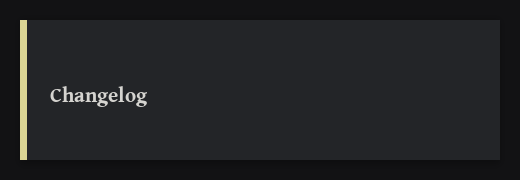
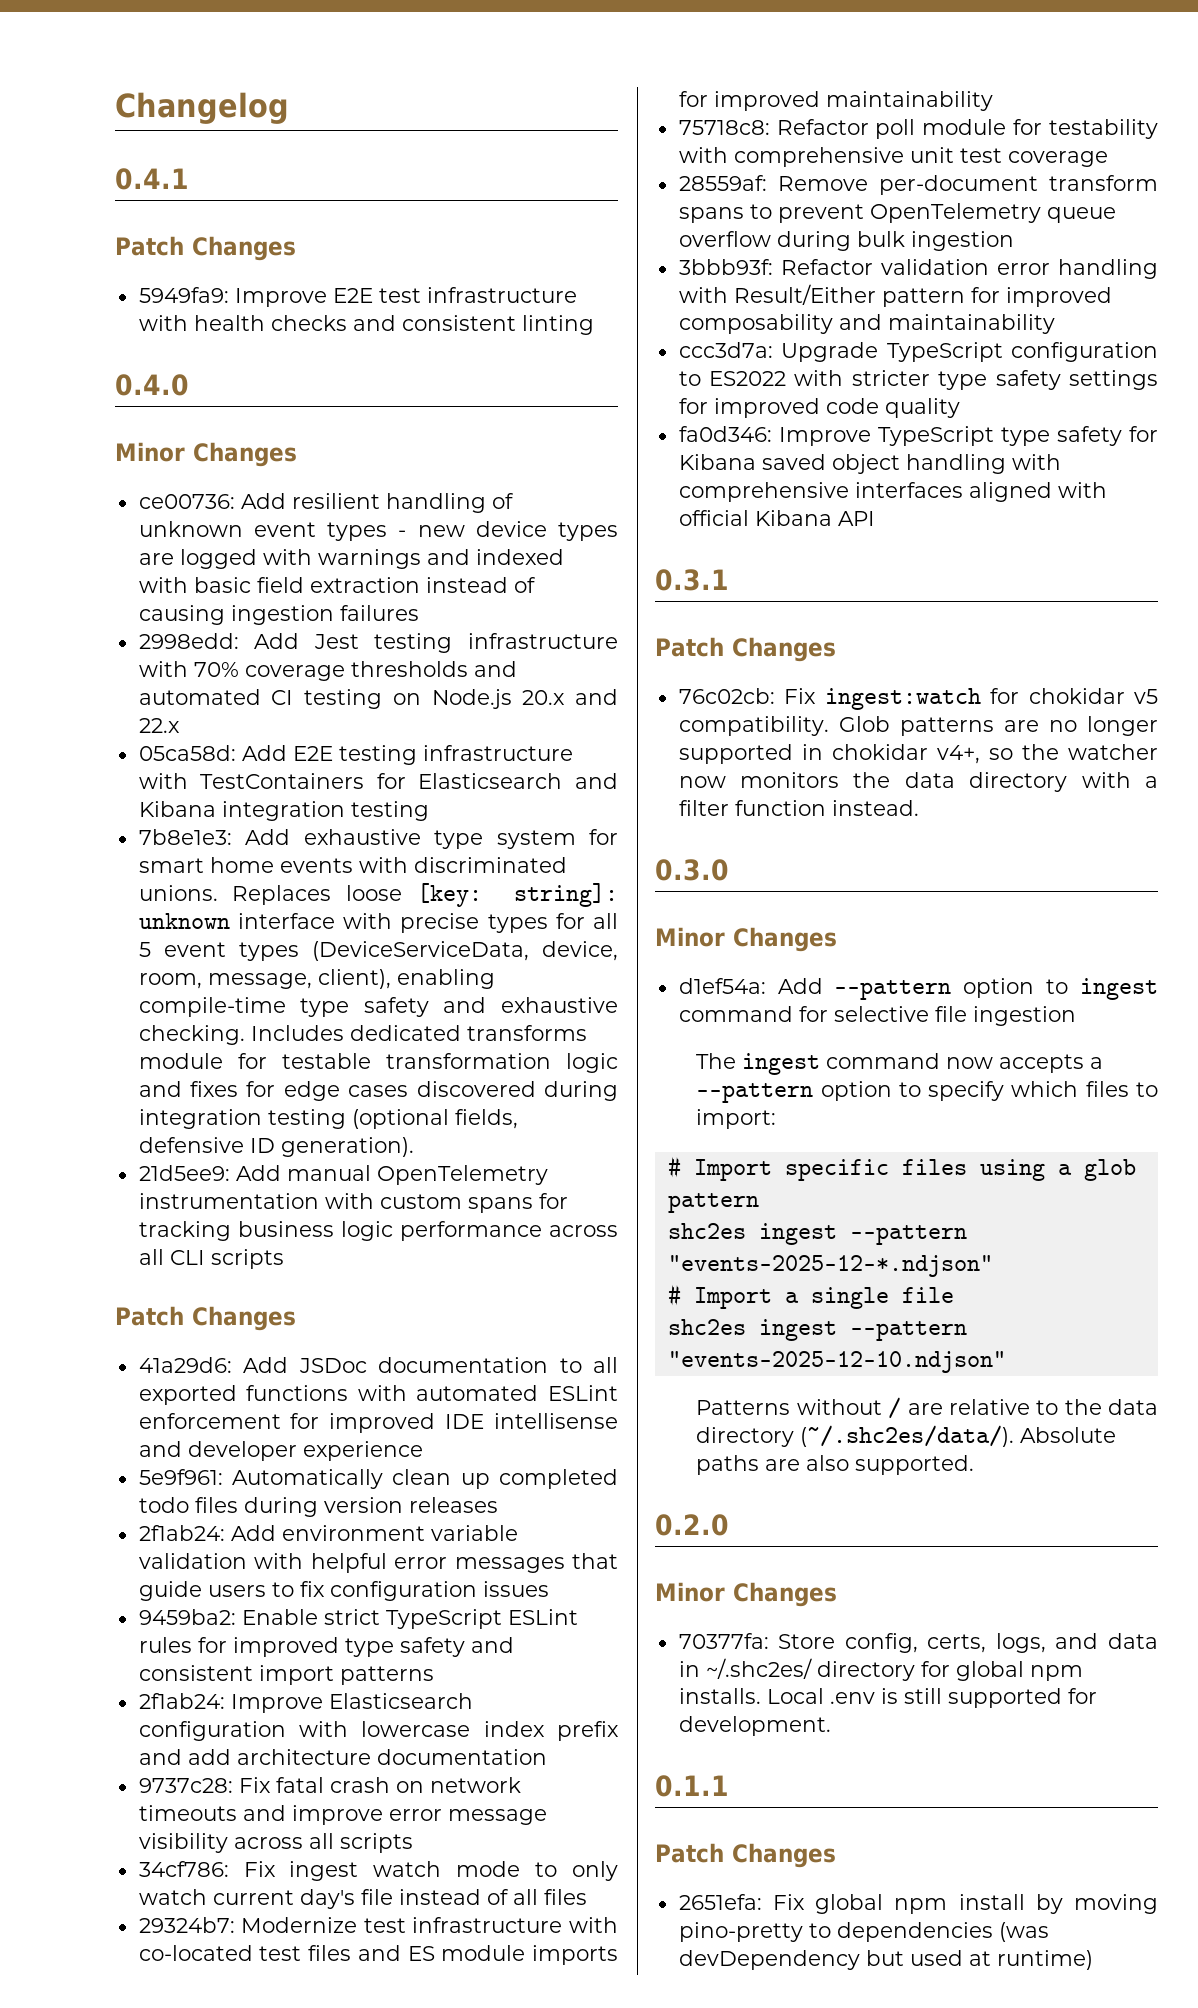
+ 0.4.1
+ Patch Changes
+ 5949fa9: Improve E2E test infrastructure with health checks and consistent linting
+ 0.4.0
+ Minor Changes
+ ce00736: Add resilient handling of unknown event types - new device types are logged with warnings and indexed with basic field extraction instead of causing ingestion failures
+ 2998edd: Add Jest testing infrastructure with 70% coverage thresholds and automated CI testing on Node.js 20.x and 22.x
+ 05ca58d: Add E2E testing infrastructure with TestContainers for Elasticsearch and Kibana integration testing
+ 7b8e1e3: Add exhaustive type system for smart home events with discriminated unions. Replaces loose [key: string]: unknown interface with precise types for all 5 event types (DeviceServiceData, device, room, message, client), enabling compile-time type safety and exhaustive checking. Includes dedicated transforms module for testable transformation logic and fixes for edge cases discovered during integration testing (optional fields, defensive ID generation).
+ 21d5ee9: Add manual OpenTelemetry instrumentation with custom spans for tracking business logic performance across all CLI scripts
+ Patch Changes
+ 41a29d6: Add JSDoc documentation to all exported functions with automated ESLint enforcement for improved IDE intellisense and developer experience
+ 5e9f961: Automatically clean up completed todo files during version releases
+ 2f1ab24: Add environment variable validation with helpful error messages that guide users to fix configuration issues
+ 9459ba2: Enable strict TypeScript ESLint rules for improved type safety and consistent import patterns
+ 2f1ab24: Improve Elasticsearch configuration with lowercase index prefix and add architecture documentation
+ 9737c28: Fix fatal crash on network timeouts and improve error message visibility across all scripts
+ 34cf786: Fix ingest watch mode to only watch current day's file instead of all files
+ 29324b7: Modernize test infrastructure with co-located test files and ES module imports for improved maintainability
+ 75718c8: Refactor poll module for testability with comprehensive unit test coverage
+ 28559af: Remove per-document transform spans to prevent OpenTelemetry queue overflow during bulk ingestion
+ 3bbb93f: Refactor validation error handling with Result/Either pattern for improved composability and maintainability
+ ccc3d7a: Upgrade TypeScript configuration to ES2022 with stricter type safety settings for improved code quality
+ fa0d346: Improve TypeScript type safety for Kibana saved object handling with comprehensive interfaces aligned with official Kibana API
+ 0.3.1
+ Patch Changes
+ 76c02cb: Fix ingest:watch for chokidar v5 compatibility. Glob patterns are no longer supported in chokidar v4+, so the watcher now monitors the data directory with a filter function instead.
+ 0.3.0
+ Minor Changes
+ d1ef54a: Add --pattern option to ingest command for selective file ingestion
+ The ingest command now accepts a --pattern option to specify which files to import:
+ # Import specific files using a glob pattern
+ shc2es ingest --pattern "events-2025-12-*.ndjson"
+ # Import a single file
+ shc2es ingest --pattern "events-2025-12-10.ndjson"
+ Patterns without / are relative to the data directory (~/.shc2es/data/). Absolute paths are also supported.
+ 0.2.0
+ Minor Changes
+ 70377fa: Store config, certs, logs, and data in ~/.shc2es/ directory for global npm installs. Local .env is still supported for development.
+ 0.1.1
+ Patch Changes
+ 2651efa: Fix global npm install by moving pino-pretty to dependencies (was devDependency but used at runtime)

